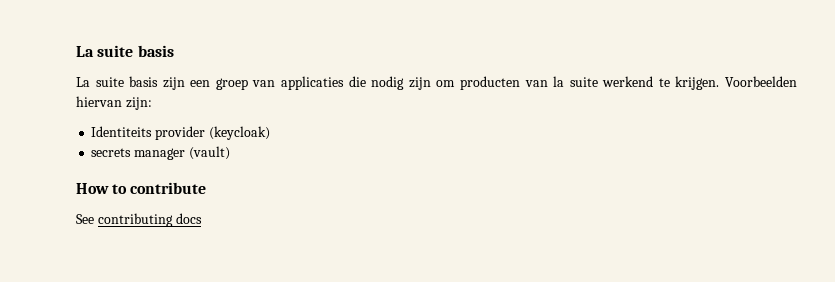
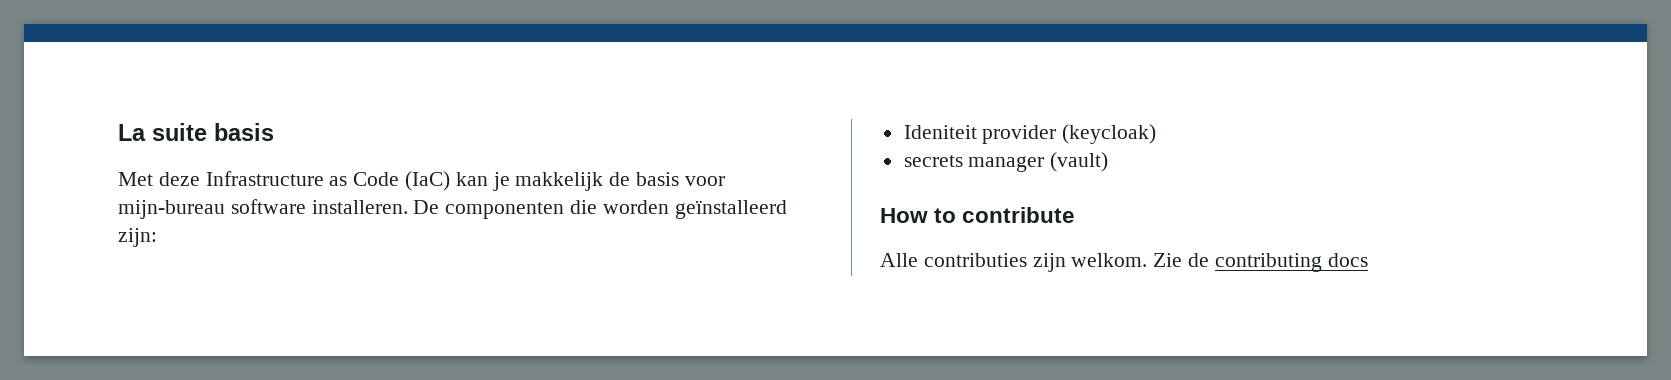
- La suite basis zijn een groep van applicaties die nodig zijn om producten van la suite werkend te krijgen. Voorbeelden hiervan zijn:
+ Met deze Infrastructure as Code (IaC) kan je makkelijk de basis voor mijn-bureau software installeren. De componenten die worden geïnstalleerd zijn:
- Identiteits provider (keycloak)
+ Ideniteit provider (keycloak)
- See contributing docs
+ Alle contributies zijn welkom. Zie de contributing docs

